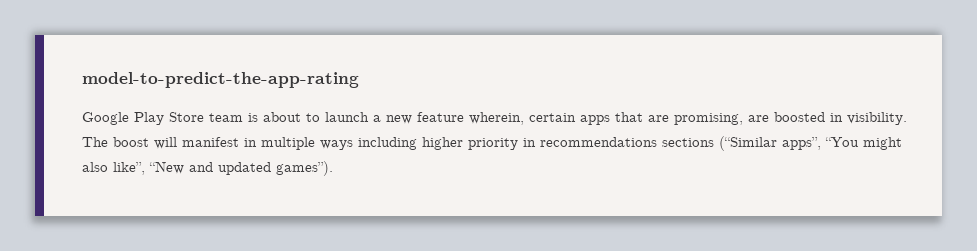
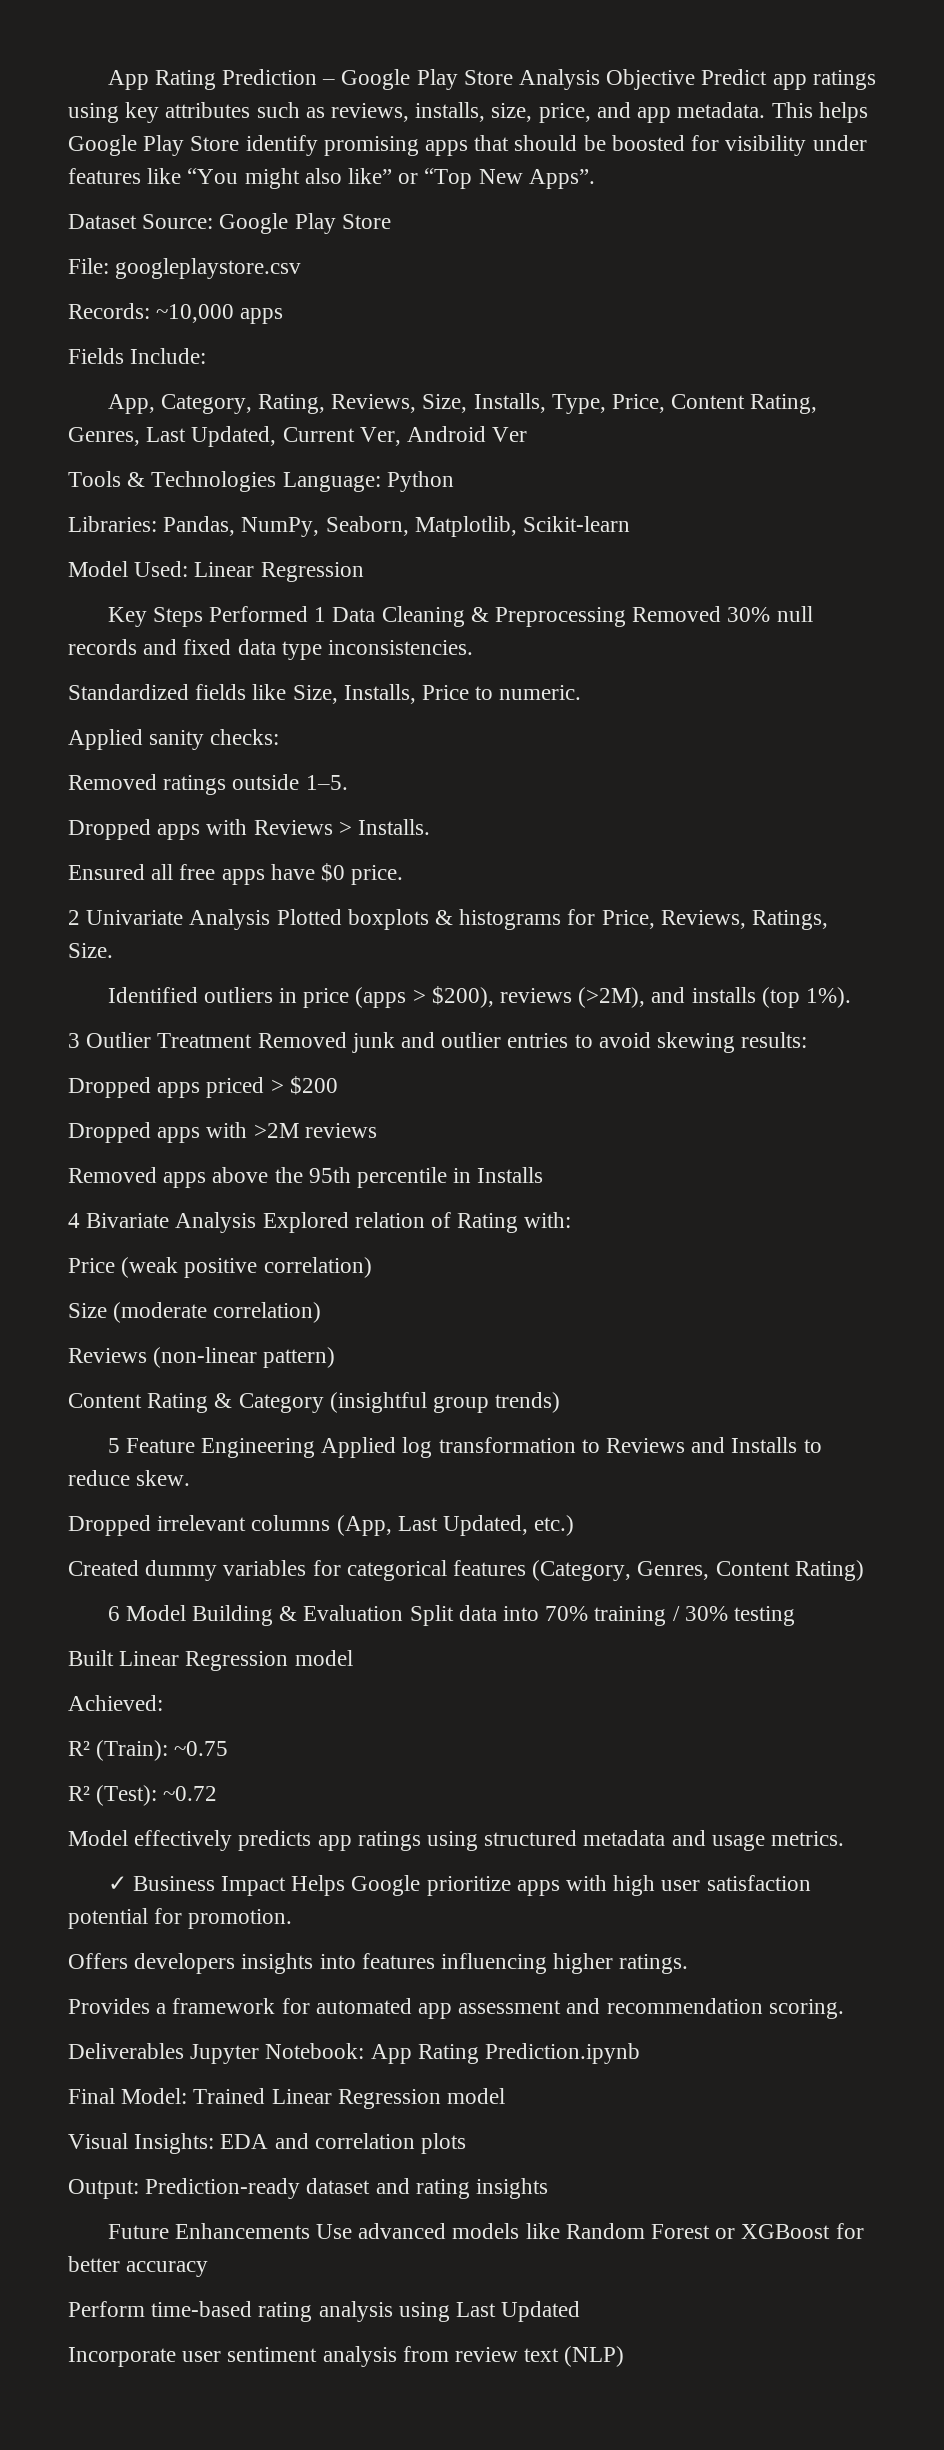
- model-to-predict-the-app-rating
- Google Play Store team is about to launch a new feature wherein, certain apps that are promising, are boosted in visibility. The boost will manifest in multiple ways including higher priority in recommendations sections (“Similar apps”, “You might also like”, “New and updated games”).
+ App Rating Prediction – Google Play Store Analysis Objective Predict app ratings using key attributes such as reviews, installs, size, price, and app metadata. This helps Google Play Store identify promising apps that should be boosted for visibility under features like “You might also like” or “Top New Apps”.
+ Dataset Source: Google Play Store
+ File: googleplaystore.csv
+ Records: ~10,000 apps
+ Fields Include:
+ App, Category, Rating, Reviews, Size, Installs, Type, Price, Content Rating, Genres, Last Updated, Current Ver, Android Ver
+ Tools & Technologies Language: Python
+ Libraries: Pandas, NumPy, Seaborn, Matplotlib, Scikit-learn
+ Model Used: Linear Regression
+ Key Steps Performed 1 Data Cleaning & Preprocessing Removed 30% null records and fixed data type inconsistencies.
+ Standardized fields like Size, Installs, Price to numeric.
+ Applied sanity checks:
+ Removed ratings outside 1–5.
+ Dropped apps with Reviews > Installs.
+ Ensured all free apps have $0 price.
+ 2 Univariate Analysis Plotted boxplots & histograms for Price, Reviews, Ratings, Size.
+ Identified outliers in price (apps > $200), reviews (>2M), and installs (top 1%).
+ 3 Outlier Treatment Removed junk and outlier entries to avoid skewing results:
+ Dropped apps priced > $200
+ Dropped apps with >2M reviews
+ Removed apps above the 95th percentile in Installs
+ 4 Bivariate Analysis Explored relation of Rating with:
+ Price (weak positive correlation)
+ Size (moderate correlation)
+ Reviews (non-linear pattern)
+ Content Rating & Category (insightful group trends)
+ 5 Feature Engineering Applied log transformation to Reviews and Installs to reduce skew.
+ Dropped irrelevant columns (App, Last Updated, etc.)
+ Created dummy variables for categorical features (Category, Genres, Content Rating)
+ 6 Model Building & Evaluation Split data into 70% training / 30% testing
+ Built Linear Regression model
+ Achieved:
+ R² (Train): ~0.75
+ R² (Test): ~0.72
+ Model effectively predicts app ratings using structured metadata and usage metrics.
+ ✓ Business Impact Helps Google prioritize apps with high user satisfaction potential for promotion.
+ Offers developers insights into features influencing higher ratings.
+ Provides a framework for automated app assessment and recommendation scoring.
+ Deliverables Jupyter Notebook: App Rating Prediction.ipynb
+ Final Model: Trained Linear Regression model
+ Visual Insights: EDA and correlation plots
+ Output: Prediction-ready dataset and rating insights
+ Future Enhancements Use advanced models like Random Forest or XGBoost for better accuracy
+ Perform time-based rating analysis using Last Updated
+ Incorporate user sentiment analysis from review text (NLP)

